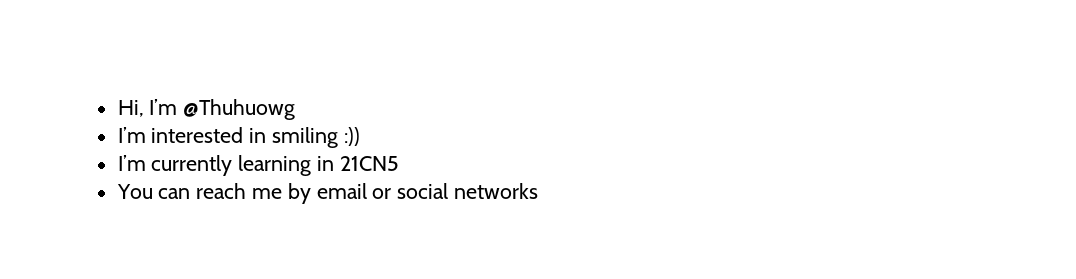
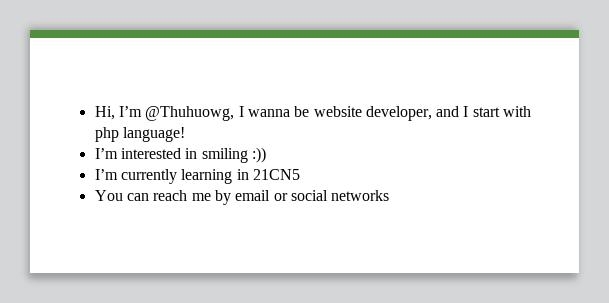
- Hi, I’m @Thuhuowg
+ Hi, I’m @Thuhuowg, I wanna be website developer, and I start with php language!

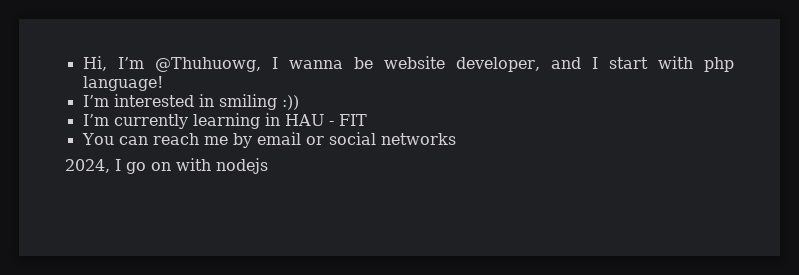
- I’m currently learning in 21CN5
+ I’m currently learning in HAU - FIT
+ 2024, I go on with nodejs

